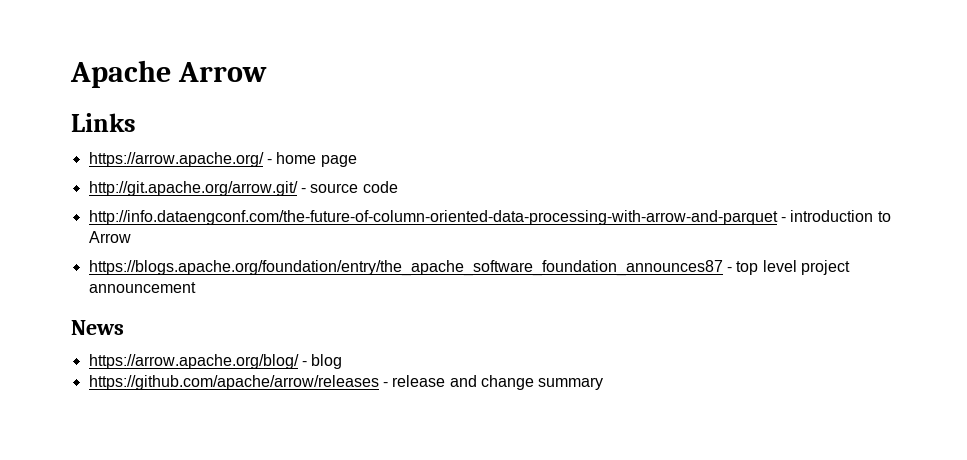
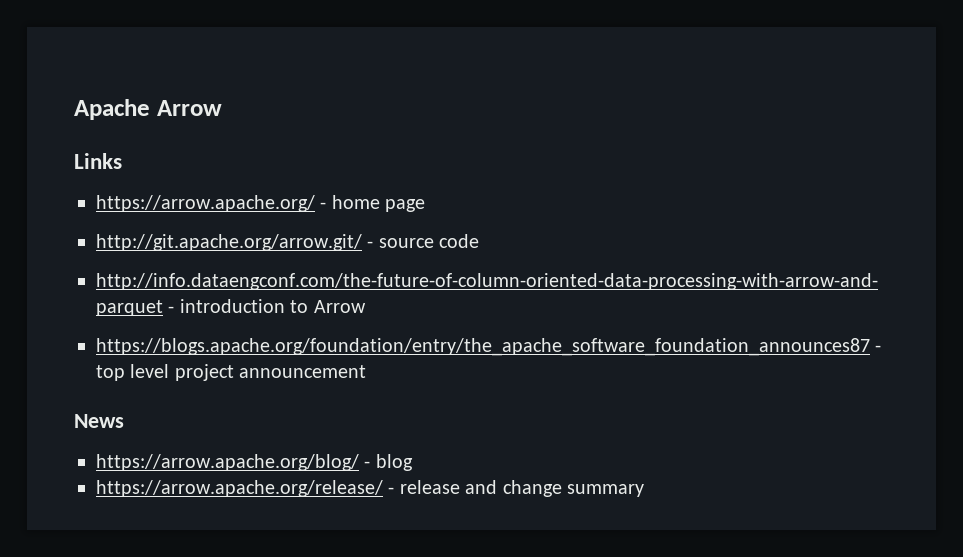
- https://github.com/apache/arrow/releases - release and change summary
+ https://arrow.apache.org/release/ - release and change summary

